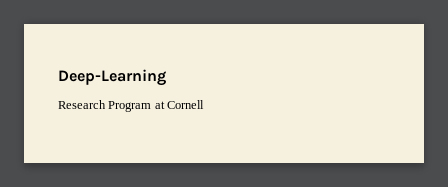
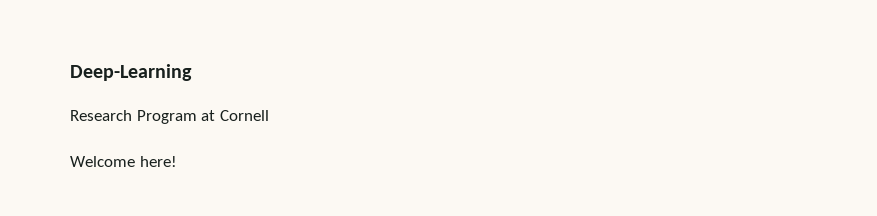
+ Welcome here!

